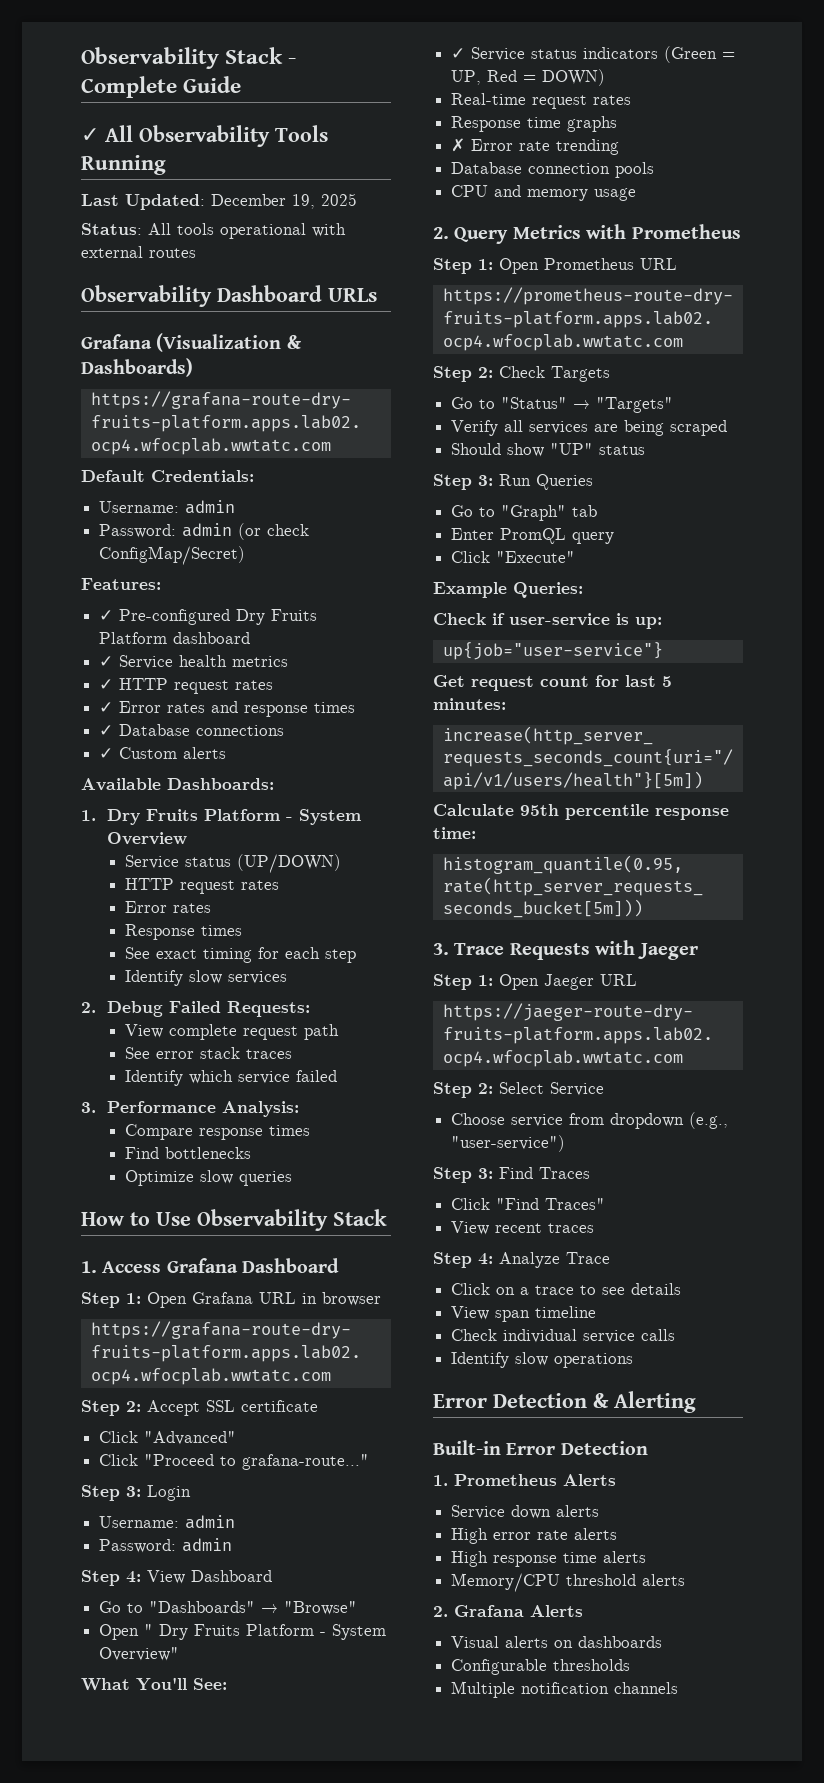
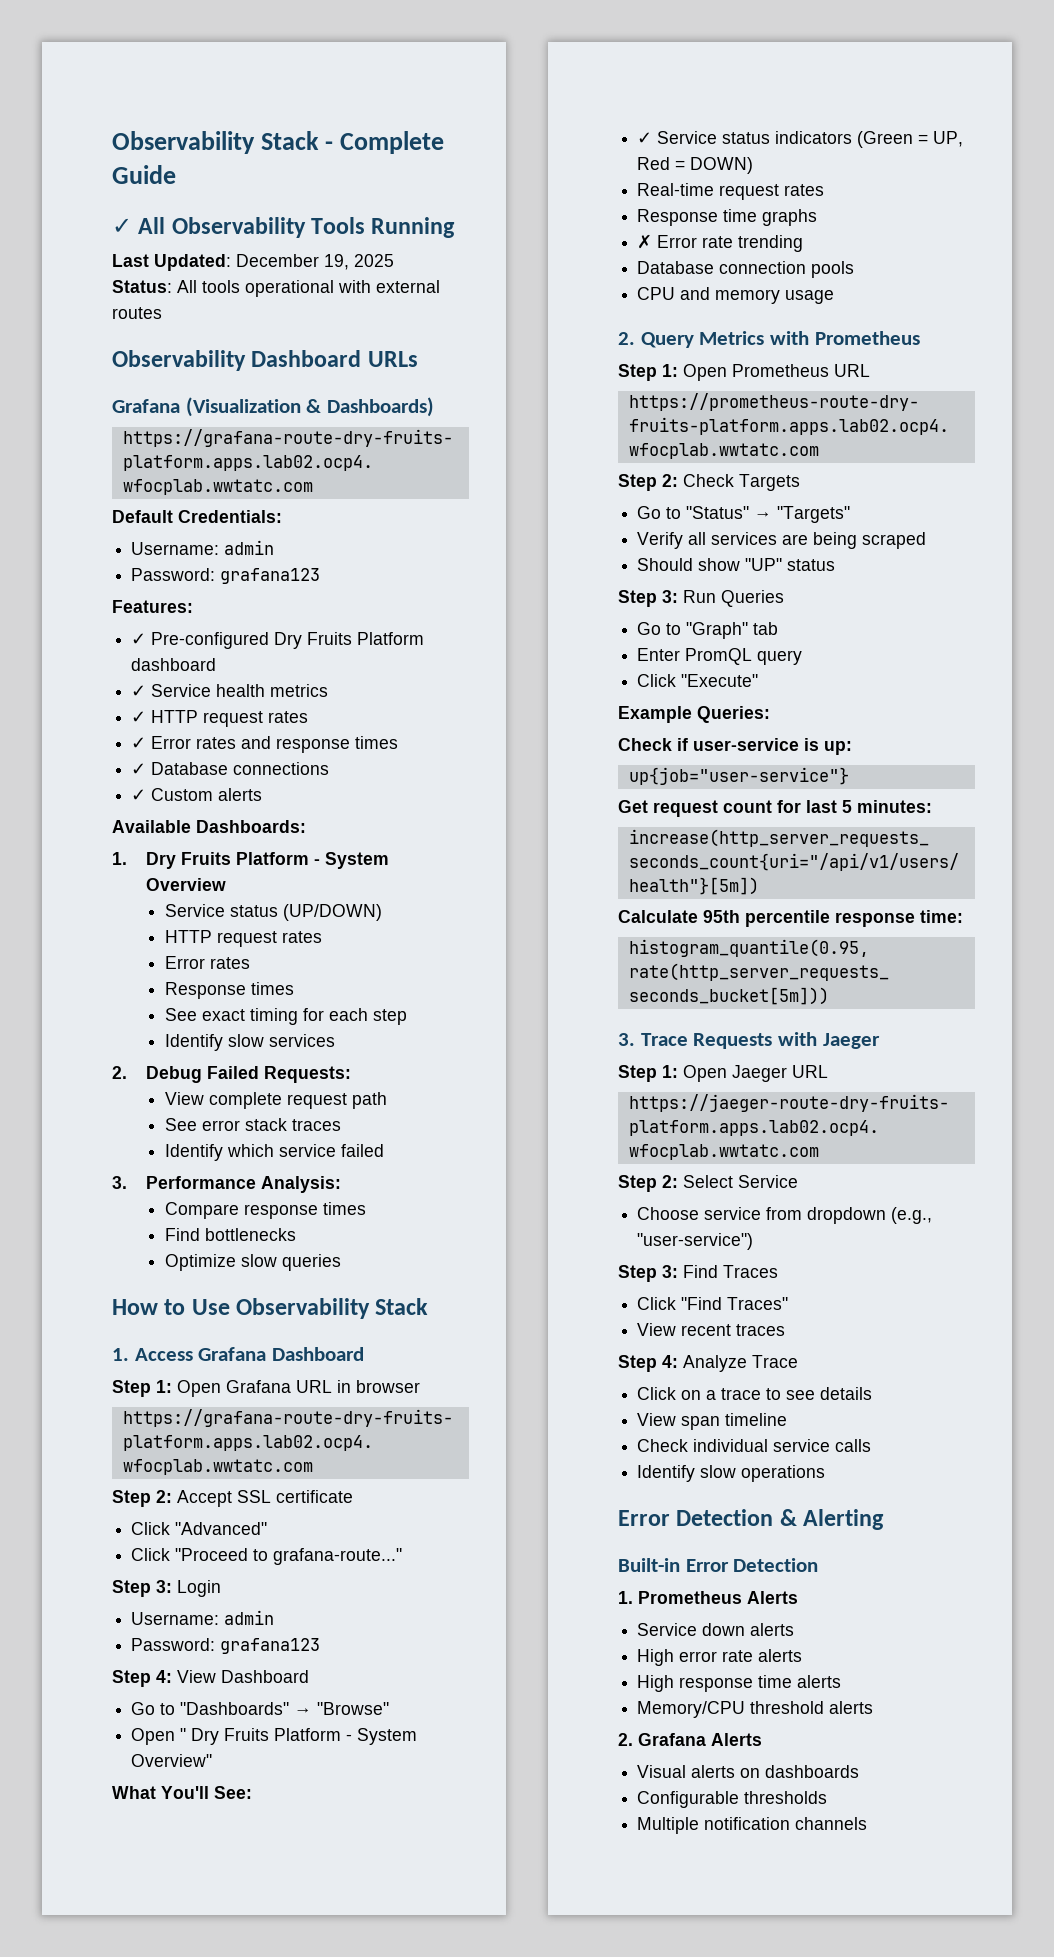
  Default Credentials:
  Username: admin
- Password: admin (or check ConfigMap/Secret)
+ Password: grafana123
  Step 3: Login
  Username: admin
- Password: admin
+ Password: grafana123

